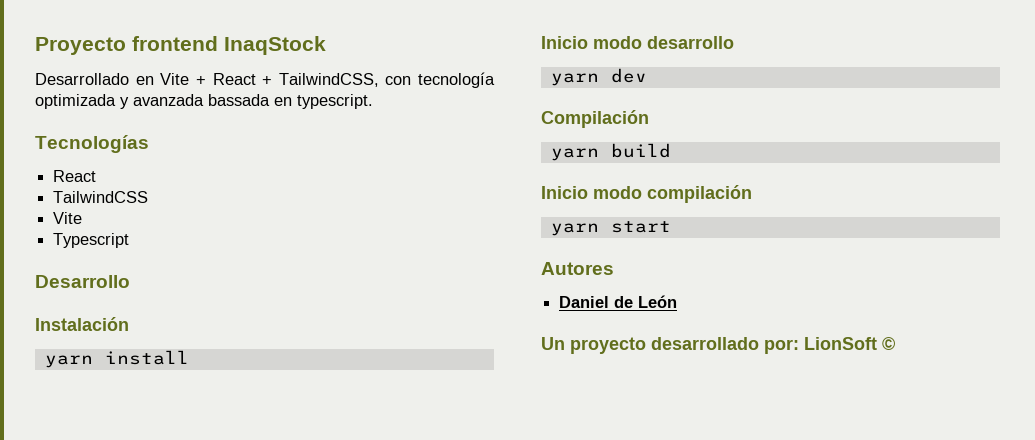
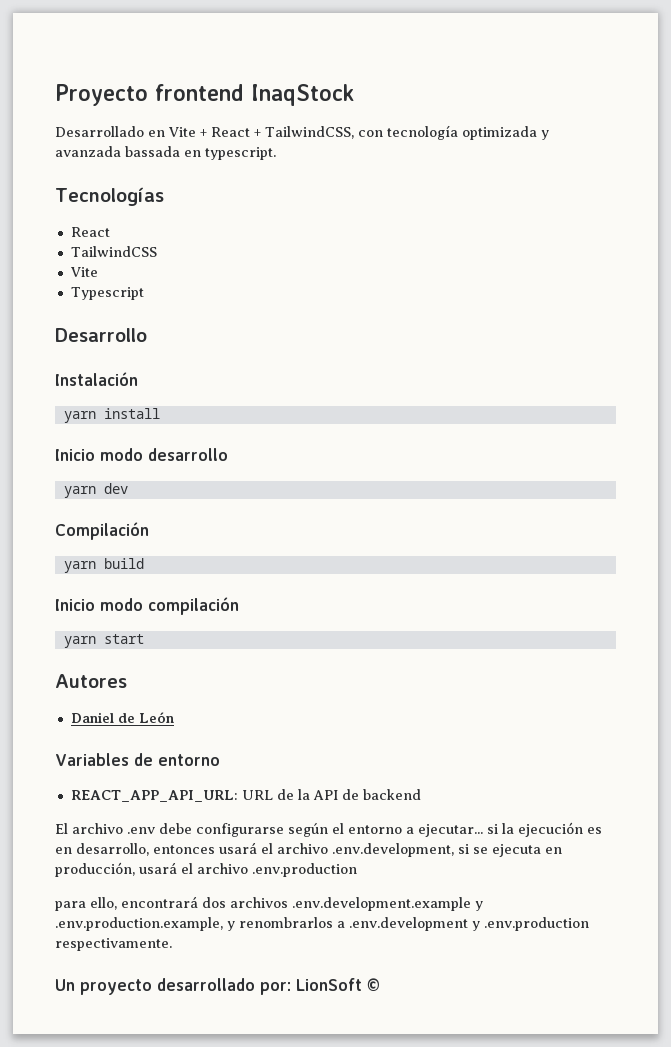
+ Variables de entorno
+ REACT_APP_API_URL: URL de la API de backend
+ El archivo .env debe configurarse según el entorno a ejecutar... si la ejecución es en desarrollo, entonces usará el archivo .env.development, si se ejecuta en producción, usará el archivo .env.production
+ para ello, encontrará dos archivos .env.development.example y .env.production.example, y renombrarlos a .env.development y .env.production respectivamente.

